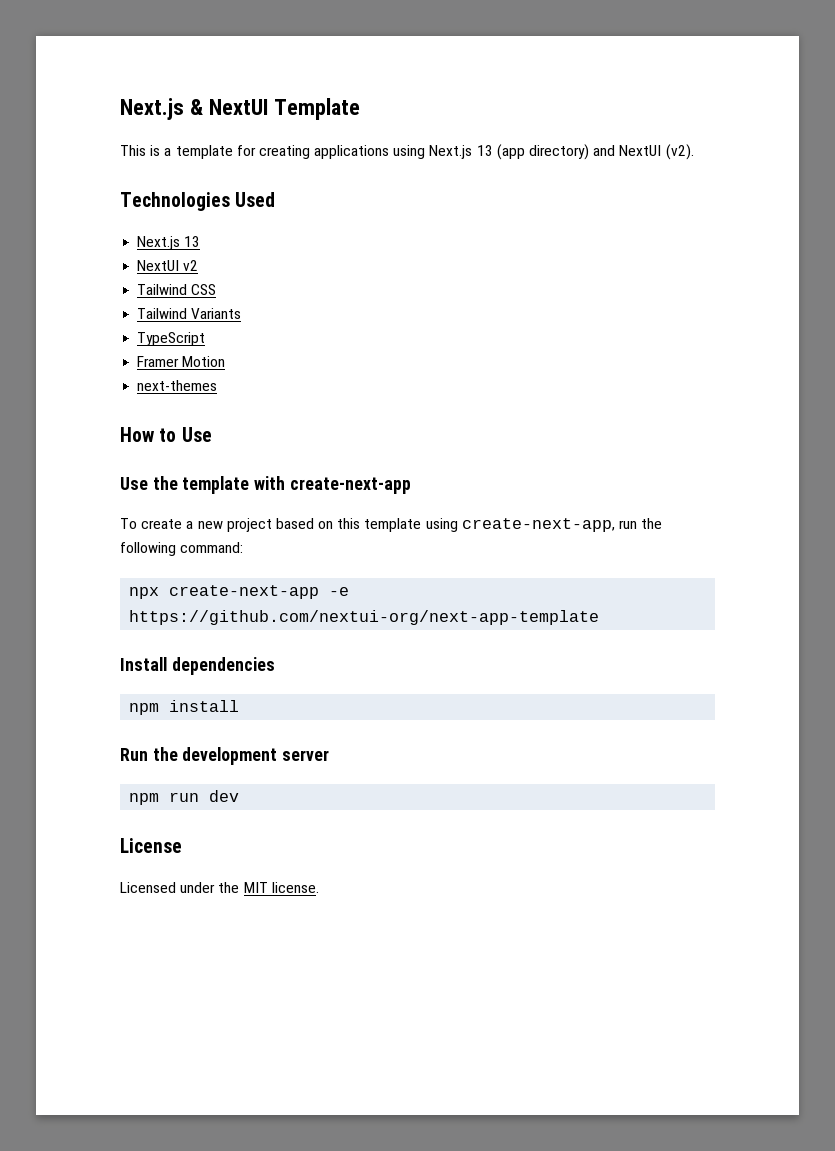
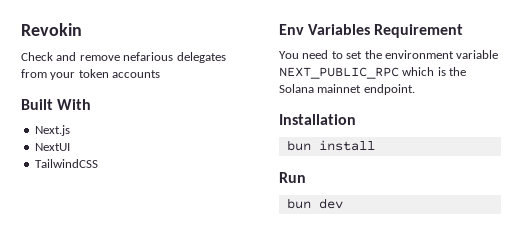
- Next.js & NextUI Template
- This is a template for creating applications using Next.js 13 (app directory) and NextUI (v2).
- Technologies Used
- Next.js 13
- NextUI v2
- Tailwind CSS
- Tailwind Variants
- TypeScript
- Framer Motion
- next-themes
- How to Use
- Use the template with create-next-app
- To create a new project based on this template using create-next-app, run the following command:
- npx create-next-app -e https://github.com/nextui-org/next-app-template
- Install dependencies
- npm install
- Run the development server
- npm run dev
- License
- Licensed under the MIT license.
+ Revokin
+ Check and remove nefarious delegates from your token accounts
+ Built With
+ Next.js
+ NextUI
+ TailwindCSS
+ Env Variables Requirement
+ You need to set the environment variable NEXT_PUBLIC_RPC which is the Solana mainnet endpoint.
+ Installation
+ bun install
+ Run
+ bun dev

